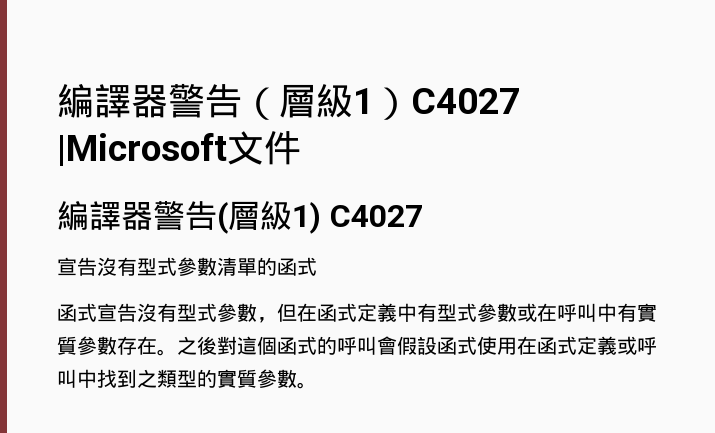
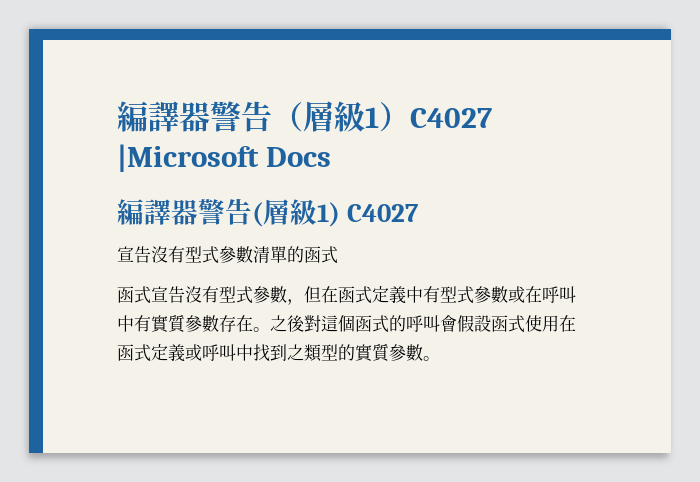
- 編譯器警告（層級1）C4027 |Microsoft文件
+ 編譯器警告（層級1）C4027 |Microsoft Docs

